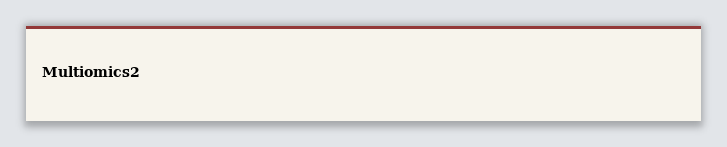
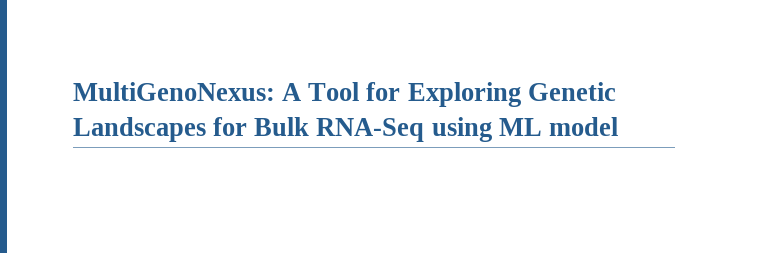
- Multiomics2
+ MultiGenoNexus: A Tool for Exploring Genetic Landscapes for Bulk RNA-Seq using ML model

